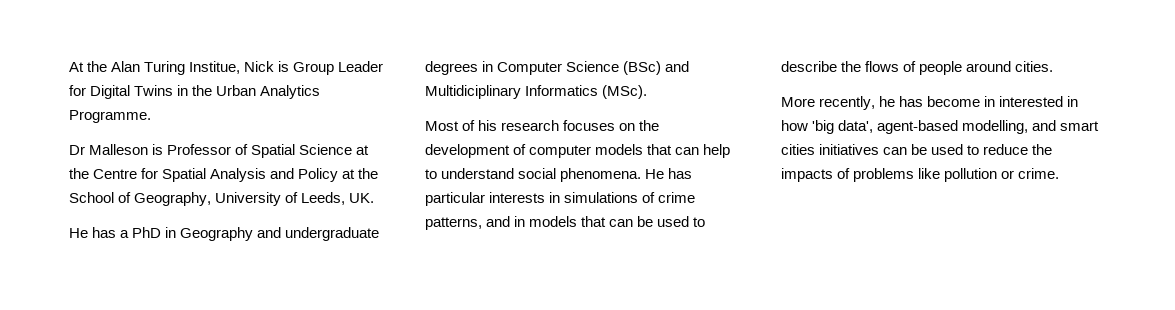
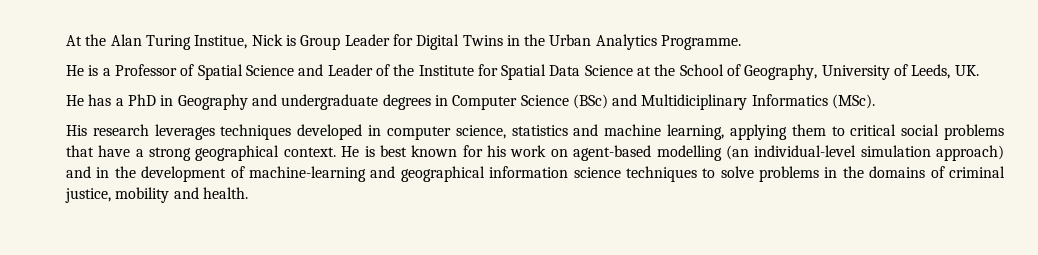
- Dr Malleson is Professor of Spatial Science at the Centre for Spatial Analysis and Policy at the School of Geography, University of Leeds, UK.
+ He is a Professor of Spatial Science and Leader of the Institute for Spatial Data Science at the School of Geography, University of Leeds, UK.
- Most of his research focuses on the development of computer models that can help to understand social phenomena. He has particular interests in simulations of crime patterns, and in models that can be used to describe the flows of people around cities.
- More recently, he has become in interested in how 'big data', agent-based modelling, and smart cities initiatives can be used to reduce the impacts of problems like pollution or crime.
+ His research leverages techniques developed in computer science, statistics and machine learning, applying them to critical social problems that have a strong geographical context. He is best known for his work on agent-based modelling (an individual-level simulation approach) and in the development of machine-learning and geographical information science techniques to solve problems in the domains of criminal justice, mobility and health.

